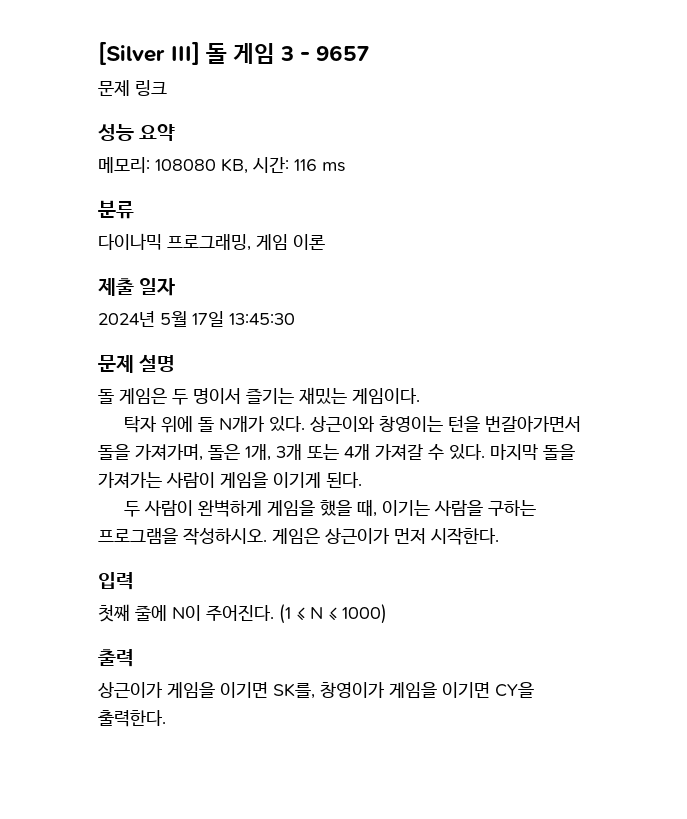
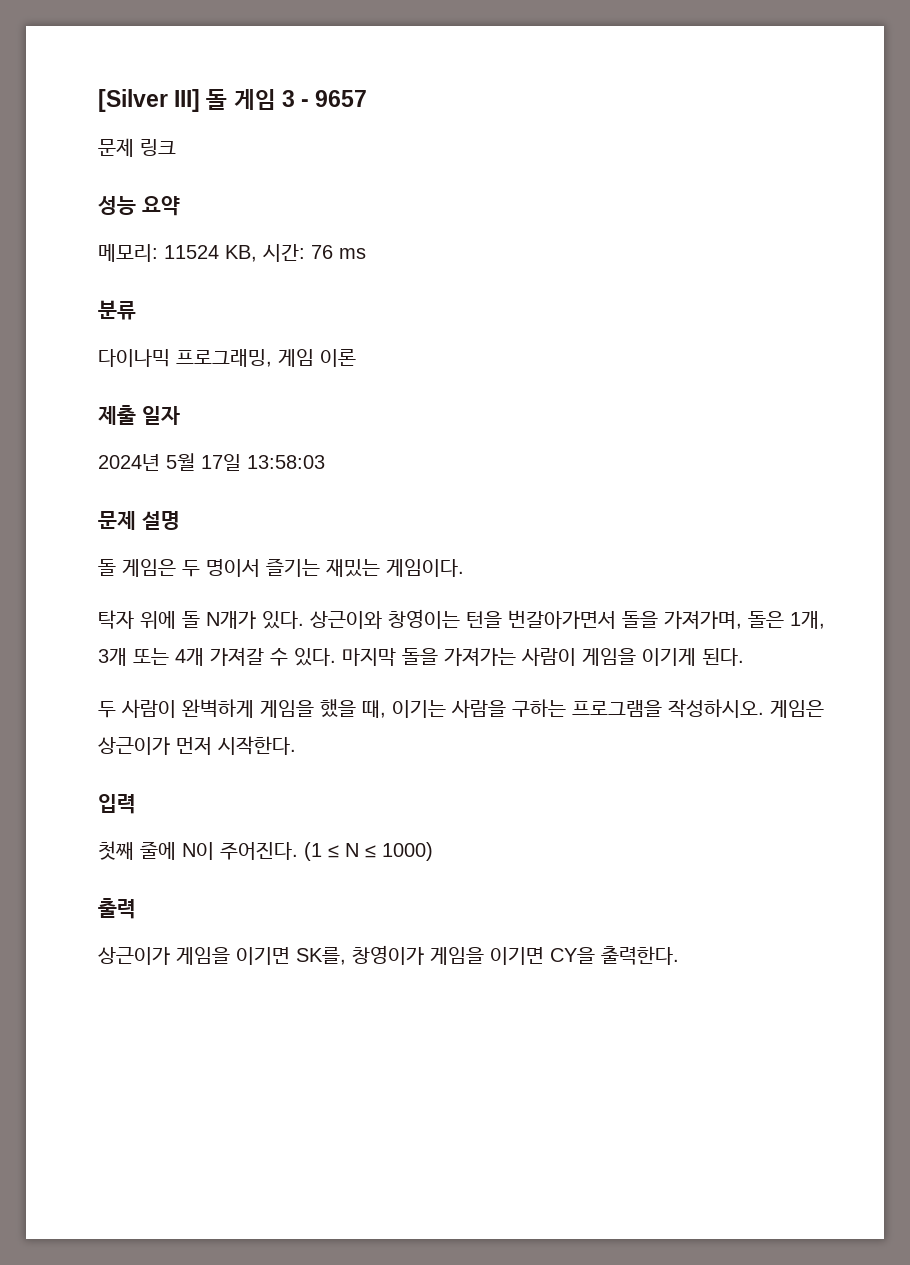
- 메모리: 108080 KB, 시간: 116 ms
+ 메모리: 11524 KB, 시간: 76 ms
- 2024년 5월 17일 13:45:30
+ 2024년 5월 17일 13:58:03

